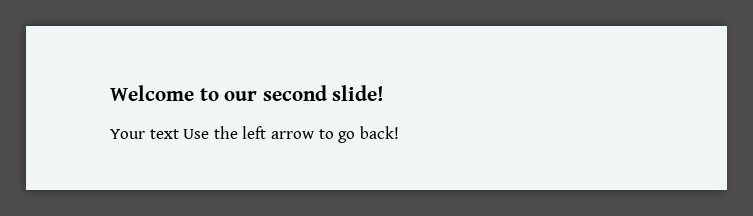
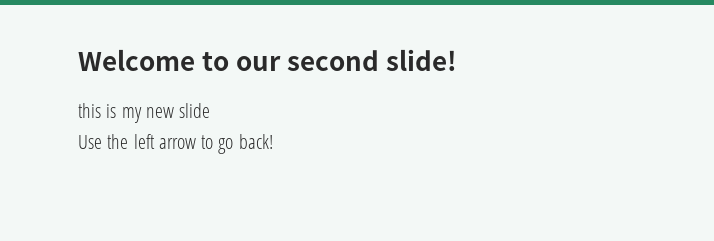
- Your text Use the left arrow to go back!
+ this is my new slide
+ Use the left arrow to go back!

